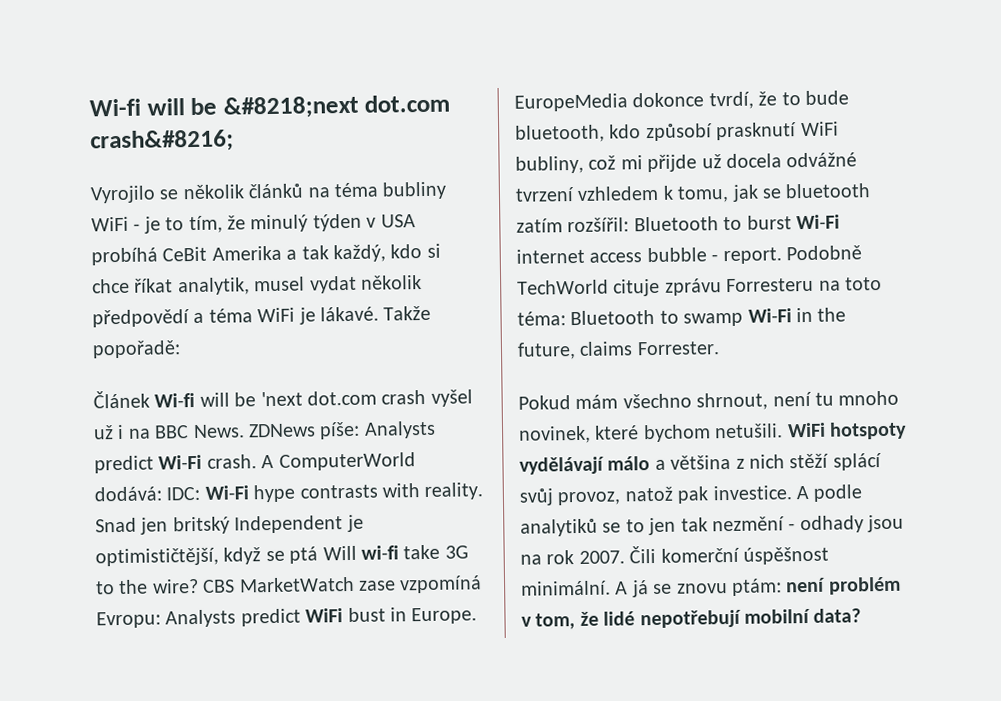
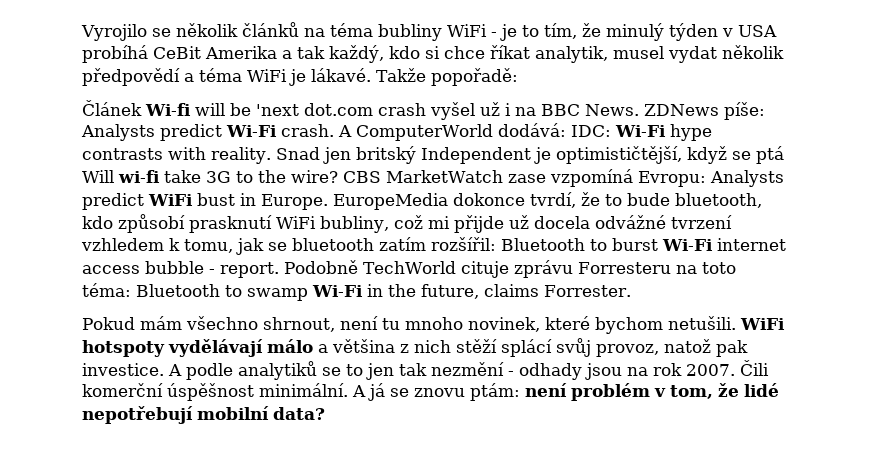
- Wi-fi will be &#8218;next dot.com crash&#8216;

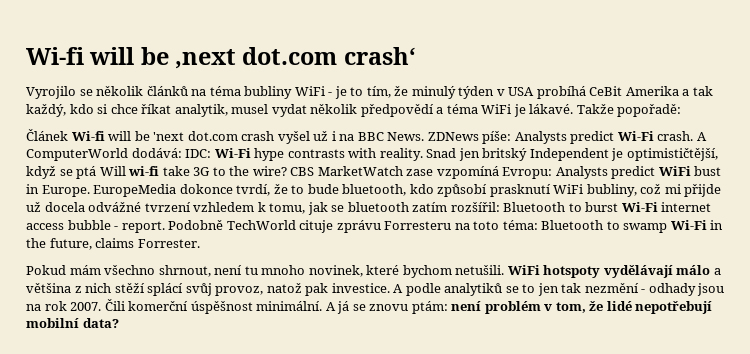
+ Wi-fi will be ‚next dot.com crash‘

